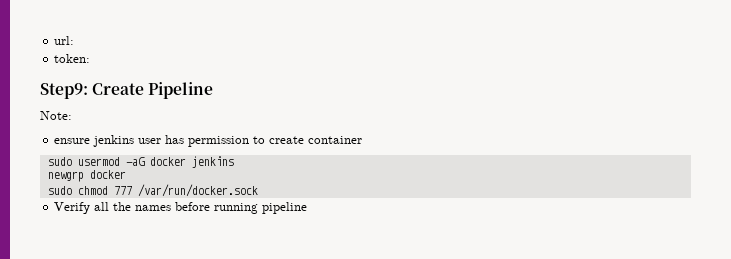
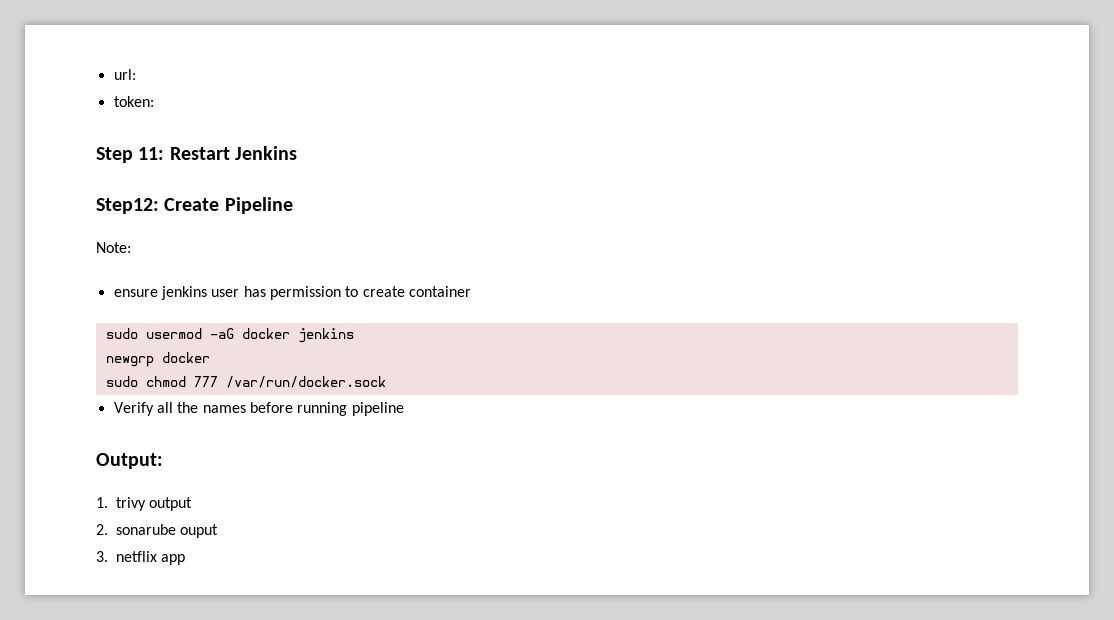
- Step9: Create Pipeline
+ Step 11: Restart Jenkins
+ Step12: Create Pipeline
+ Output:
+ 1. trivy output
+ 2. sonarube ouput
+ 3. netflix app

